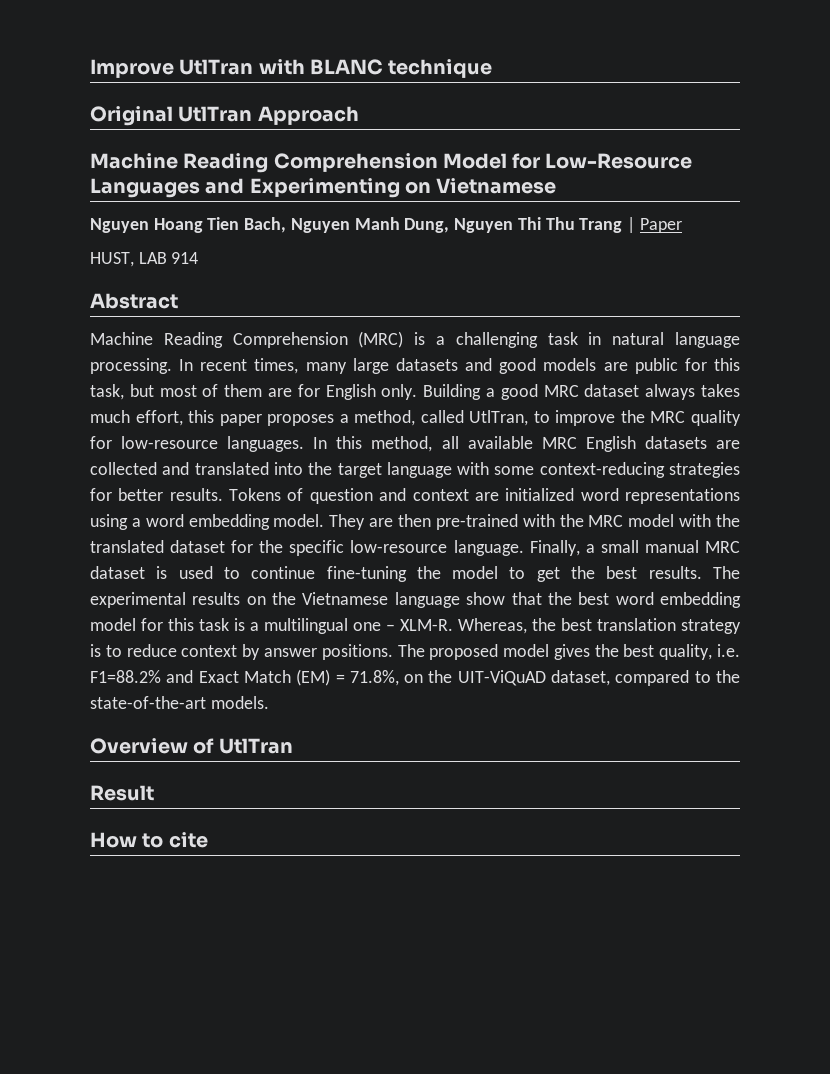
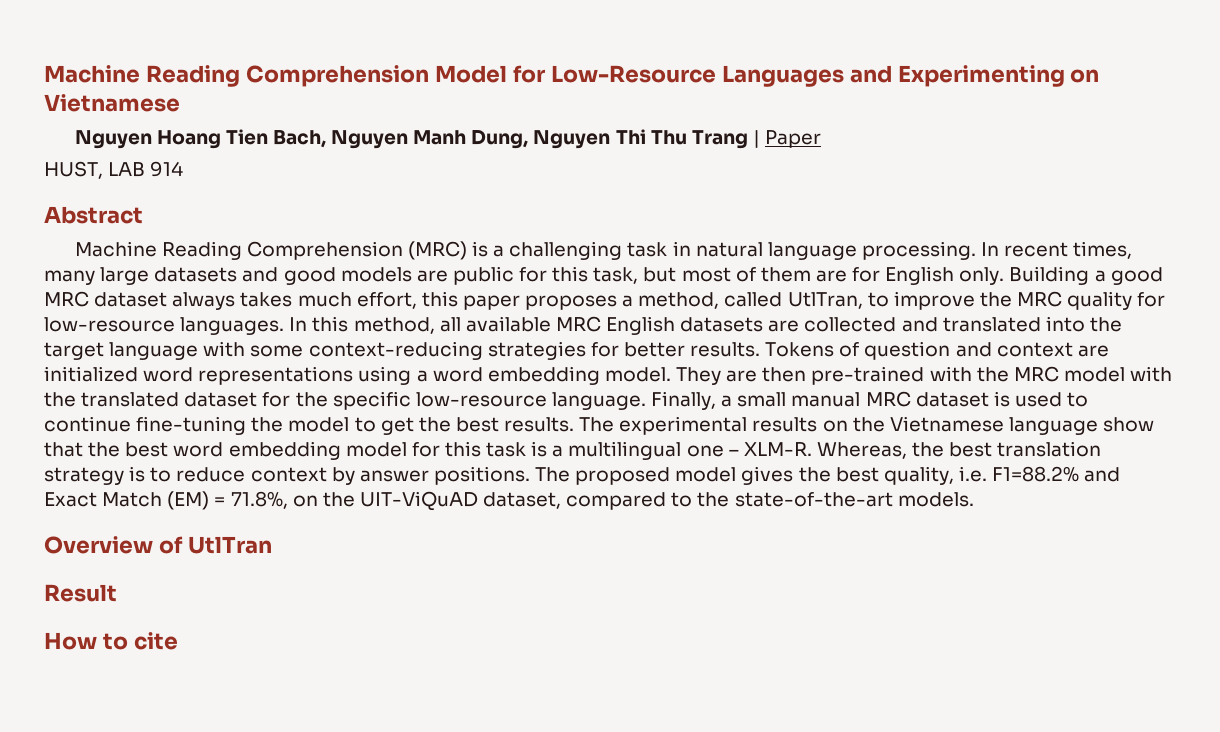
- Improve UtlTran with BLANC technique
- Original UtlTran Approach

